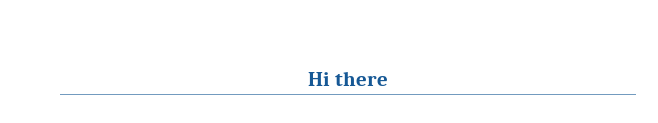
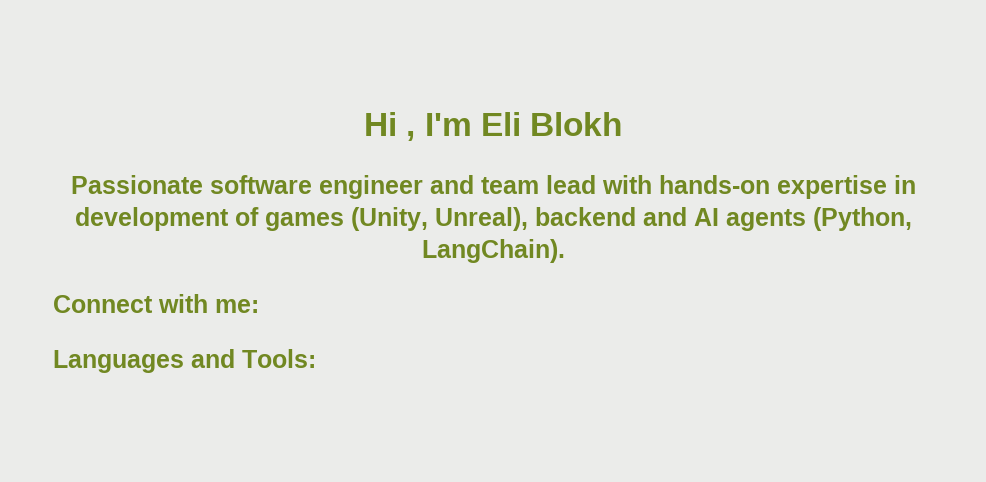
- Hi there
+ Hi , I'm Eli Blokh
+ Passionate software engineer and team lead with hands-on expertise in development of games (Unity, Unreal), backend and AI agents (Python, LangChain).
+ Connect with me:
+ Languages and Tools:

